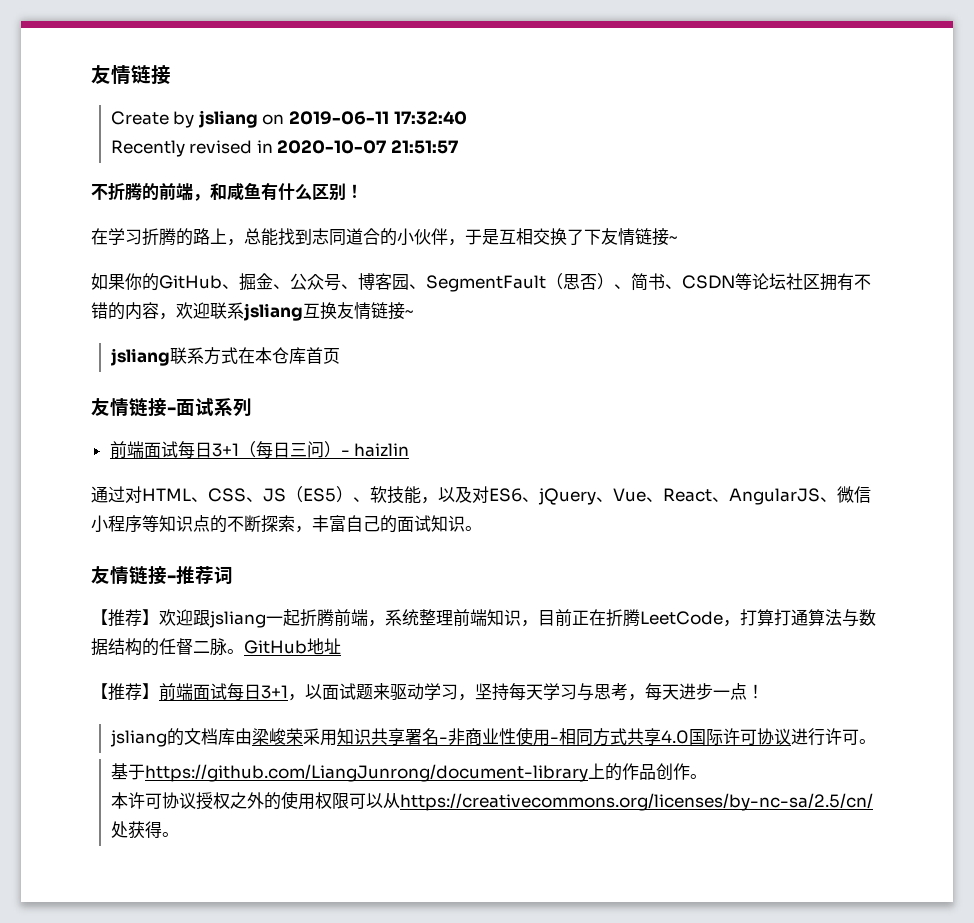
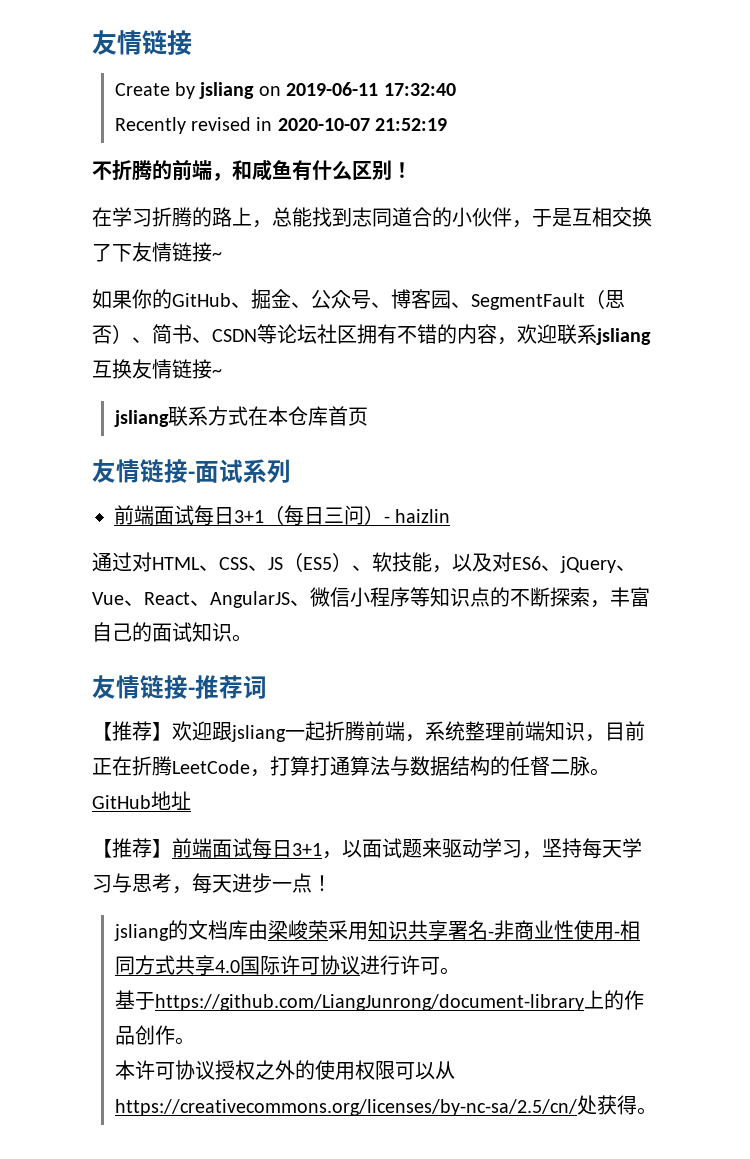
- Recently revised in 2020-10-07 21:51:57
+ Recently revised in 2020-10-07 21:52:19

